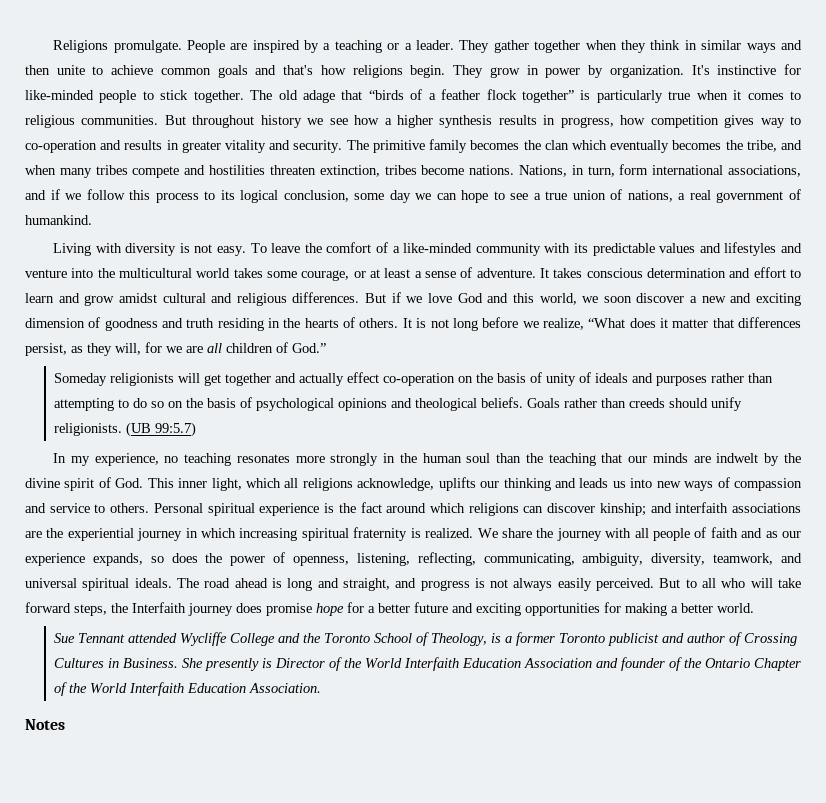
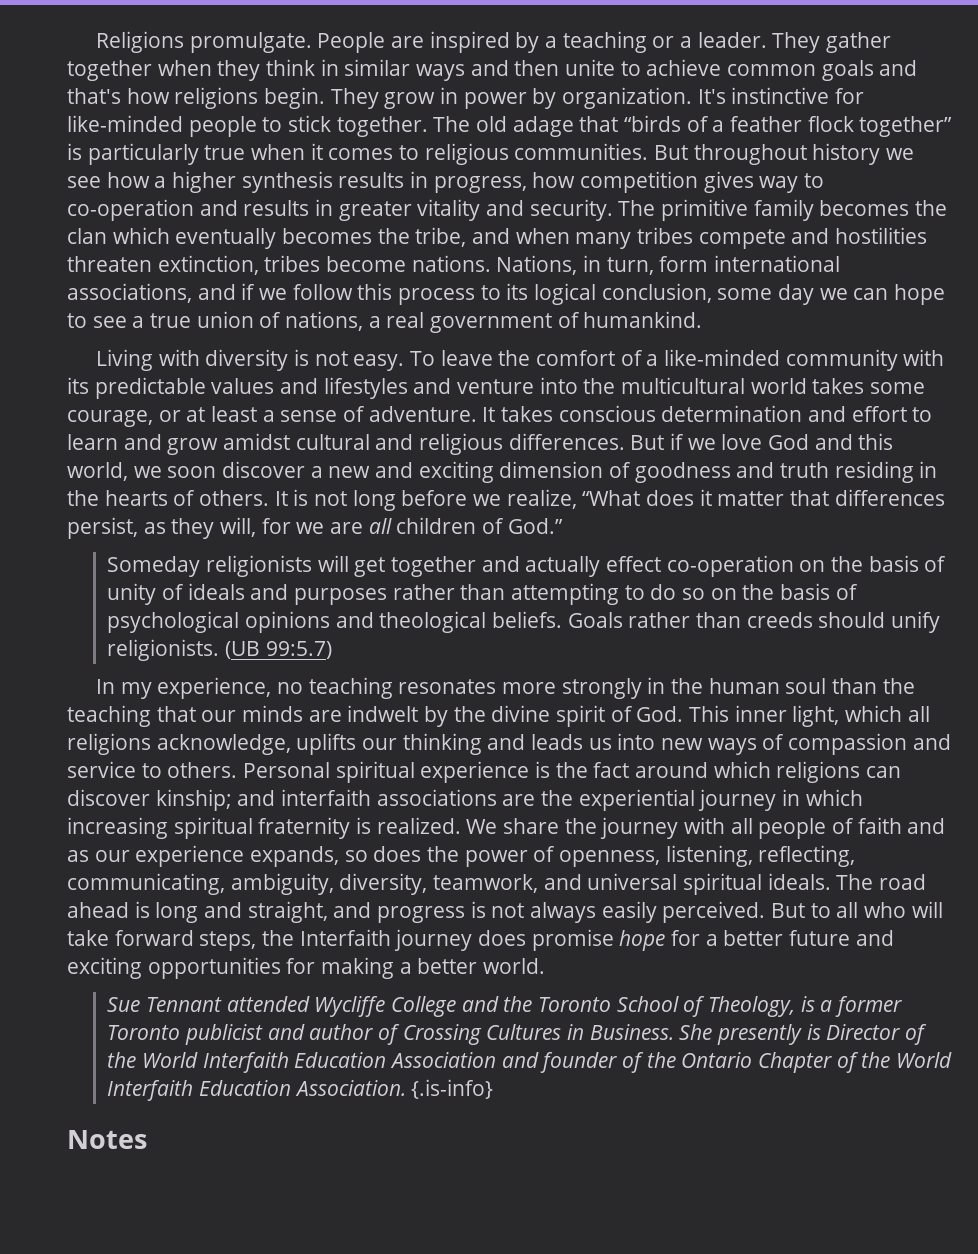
+ {.is-info}

